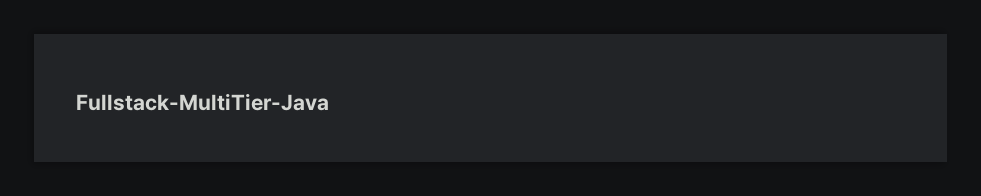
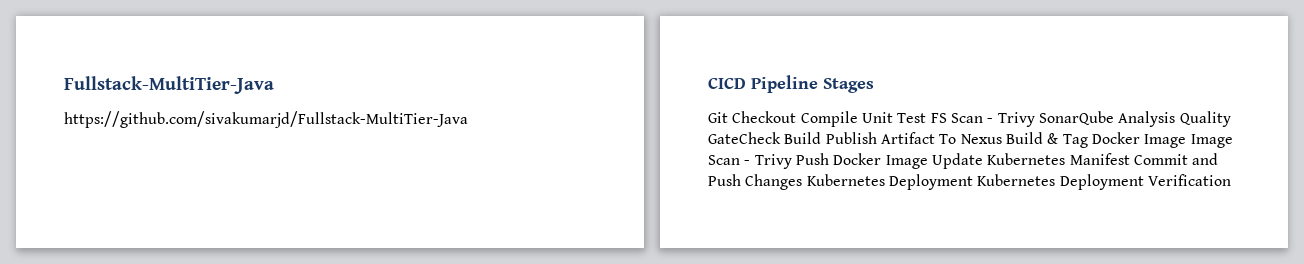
+ https://github.com/sivakumarjd/Fullstack-MultiTier-Java
+ CICD Pipeline Stages
+ Git Checkout Compile Unit Test FS Scan - Trivy SonarQube Analysis Quality GateCheck Build Publish Artifact To Nexus Build & Tag Docker Image Image Scan - Trivy Push Docker Image Update Kubernetes Manifest Commit and Push Changes Kubernetes Deployment Kubernetes Deployment Verification

